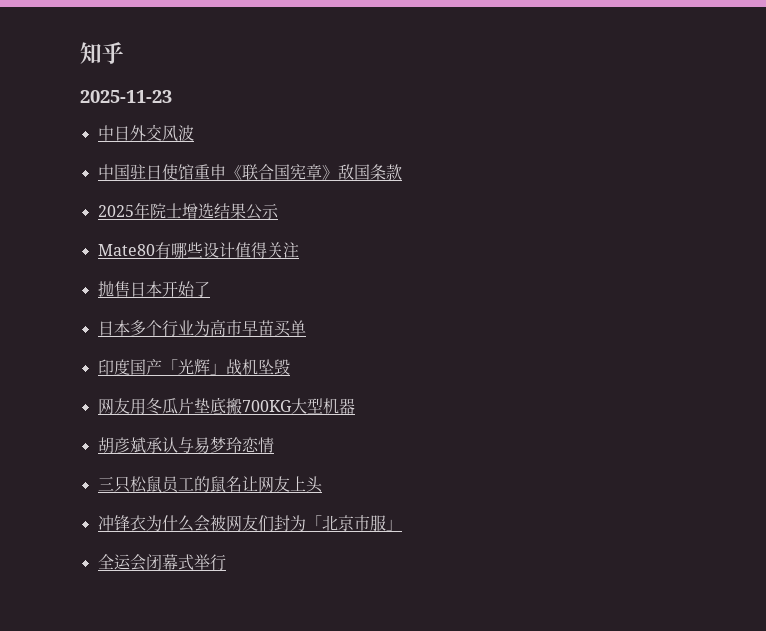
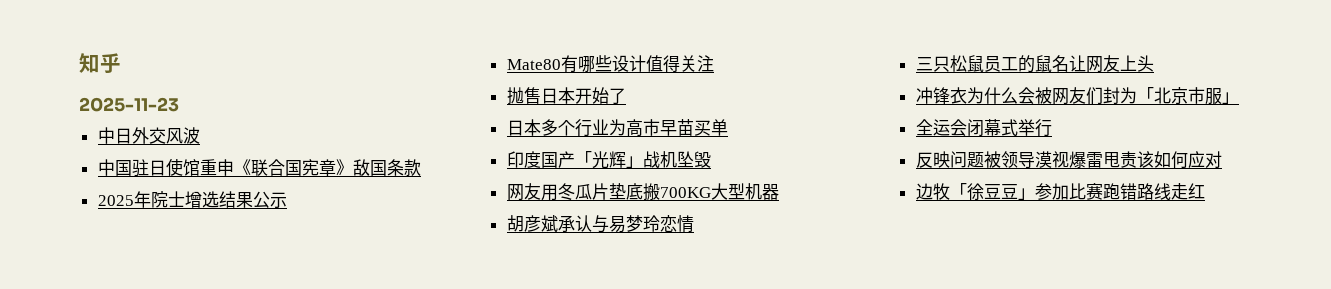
+ 反映问题被领导漠视爆雷甩责该如何应对
+ 边牧「徐豆豆」参加比赛跑错路线走红

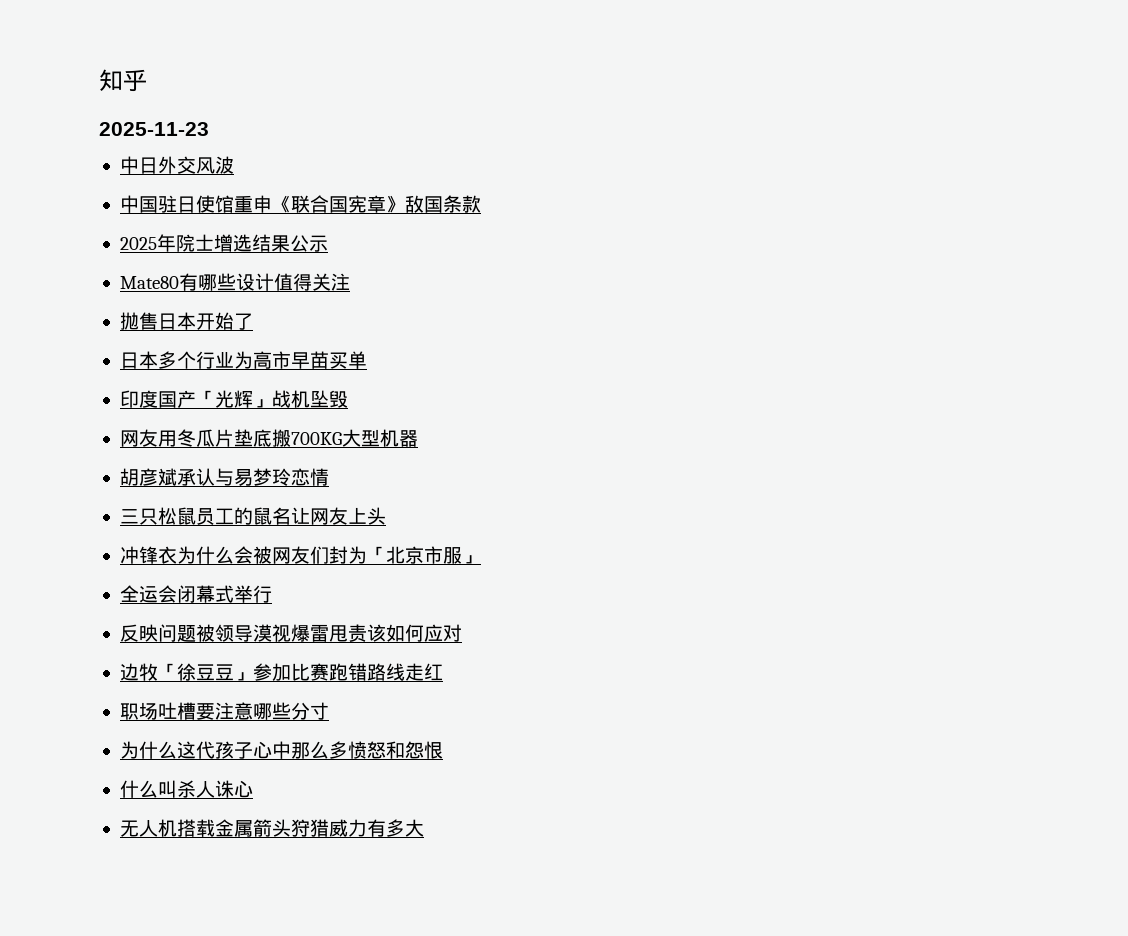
+ 职场吐槽要注意哪些分寸
+ 为什么这代孩子心中那么多愤怒和怨恨
+ 什么叫杀人诛心
+ 无人机搭载金属箭头狩猎威力有多大

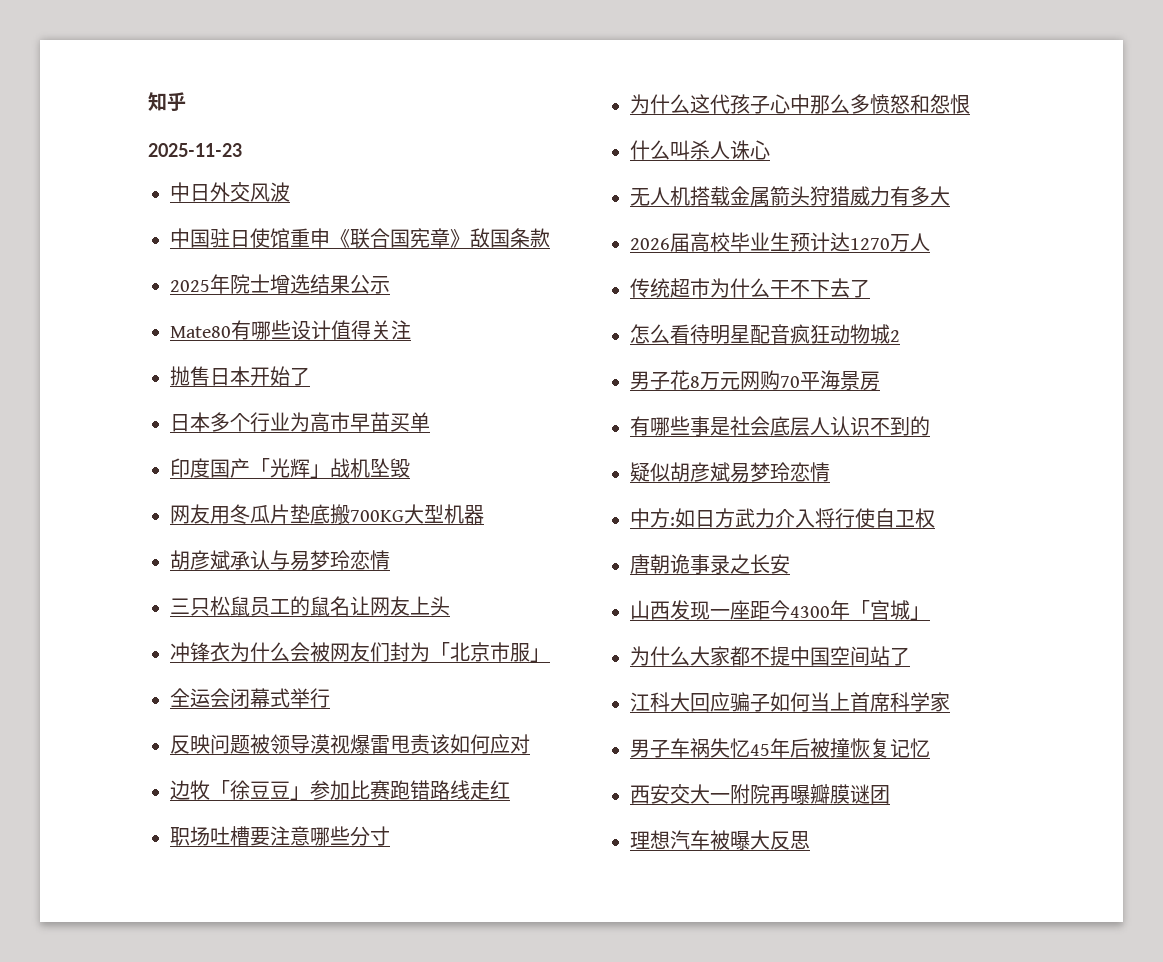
+ 2026届高校毕业生预计达1270万人
+ 传统超市为什么干不下去了
+ 怎么看待明星配音疯狂动物城2
+ 男子花8万元网购70平海景房
+ 有哪些事是社会底层人认识不到的
+ 疑似胡彦斌易梦玲恋情
+ 中方:如日方武力介入将行使自卫权
+ 唐朝诡事录之长安
+ 山西发现一座距今4300年「宫城」
+ 为什么大家都不提中国空间站了
+ 江科大回应骗子如何当上首席科学家
+ 男子车祸失忆45年后被撞恢复记忆
+ 西安交大一附院再曝瓣膜谜团
+ 理想汽车被曝大反思

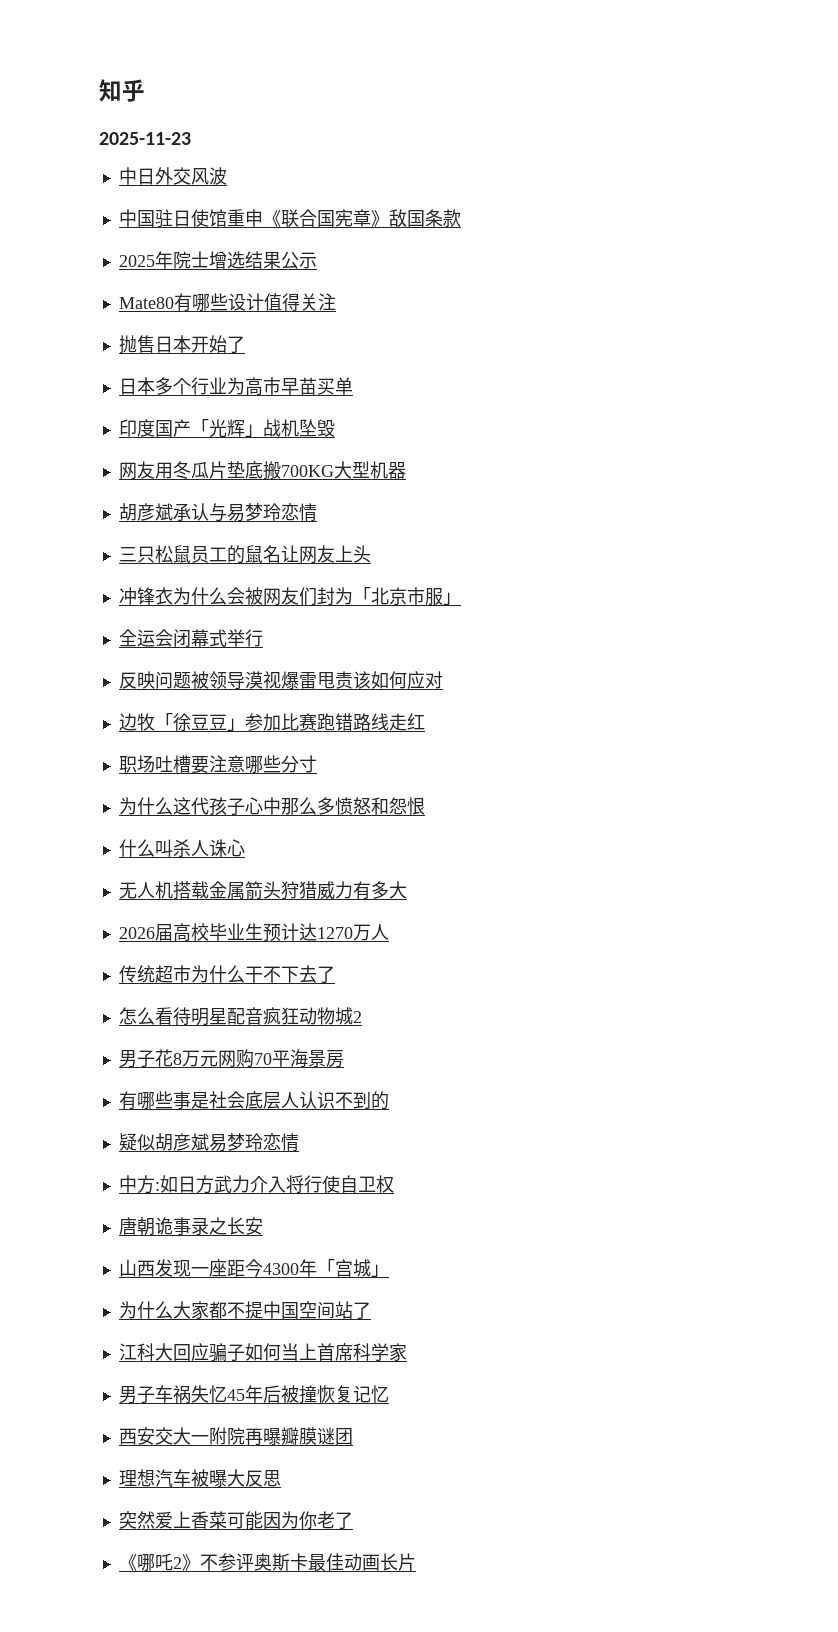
+ 突然爱上香菜可能因为你老了
+ 《哪吒2》不参评奥斯卡最佳动画长片

